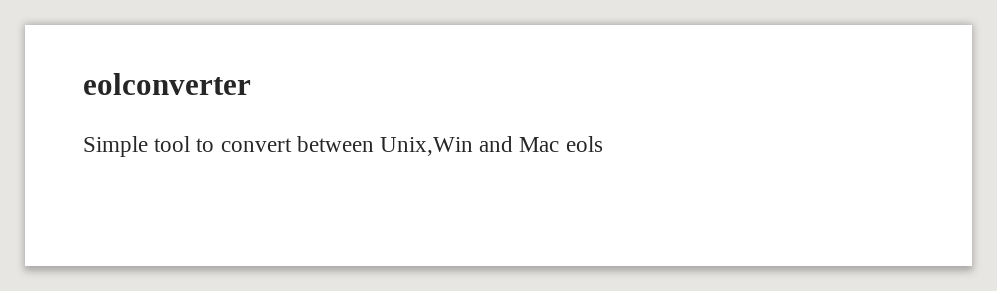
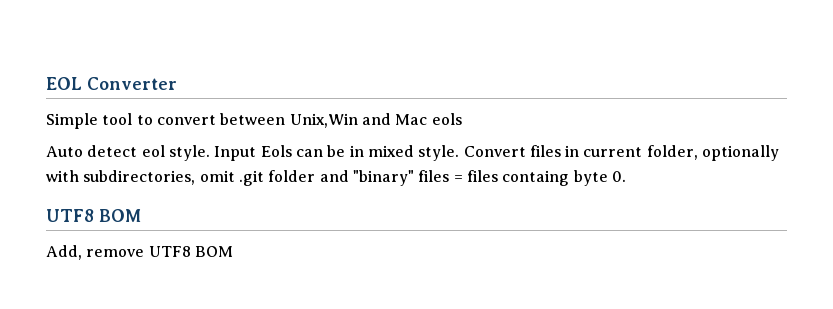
- eolconverter
+ EOL Converter
+ Auto detect eol style. Input Eols can be in mixed style. Convert files in current folder, optionally with subdirectories, omit .git folder and "binary" files = files containg byte 0.
+ UTF8 BOM
+ Add, remove UTF8 BOM

